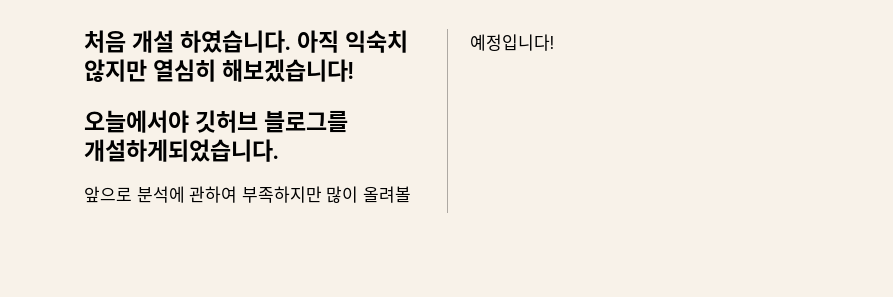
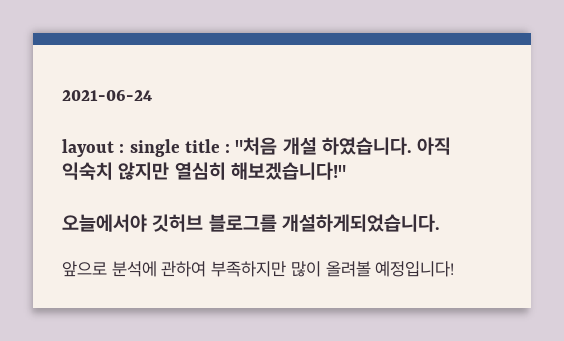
- 처음 개설 하였습니다.
+ 2021-06-24
+ layout : single title : "처음 개설 하였습니다.
- 아직 익숙치 않지만 열심히 해보겠습니다!
+ 아직 익숙치 않지만 열심히 해보겠습니다!"

